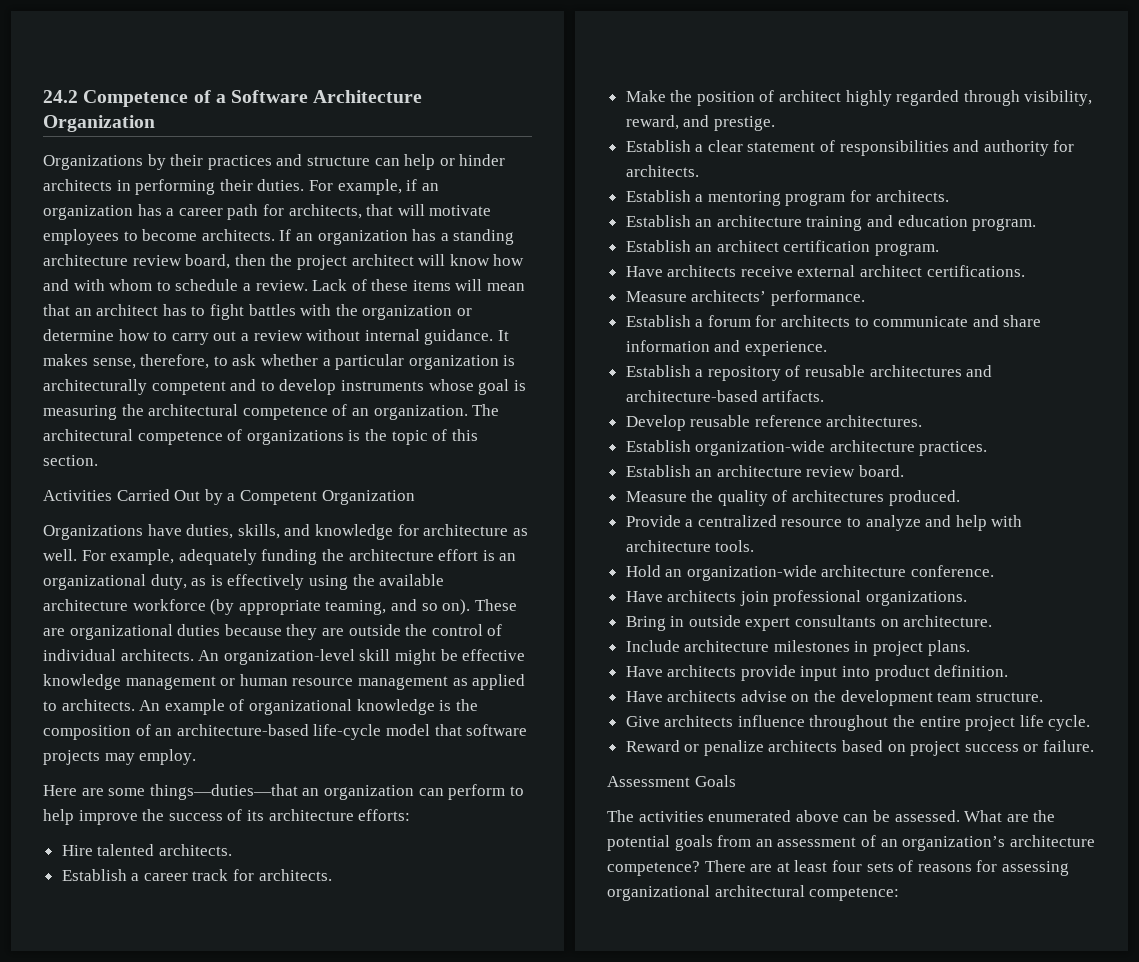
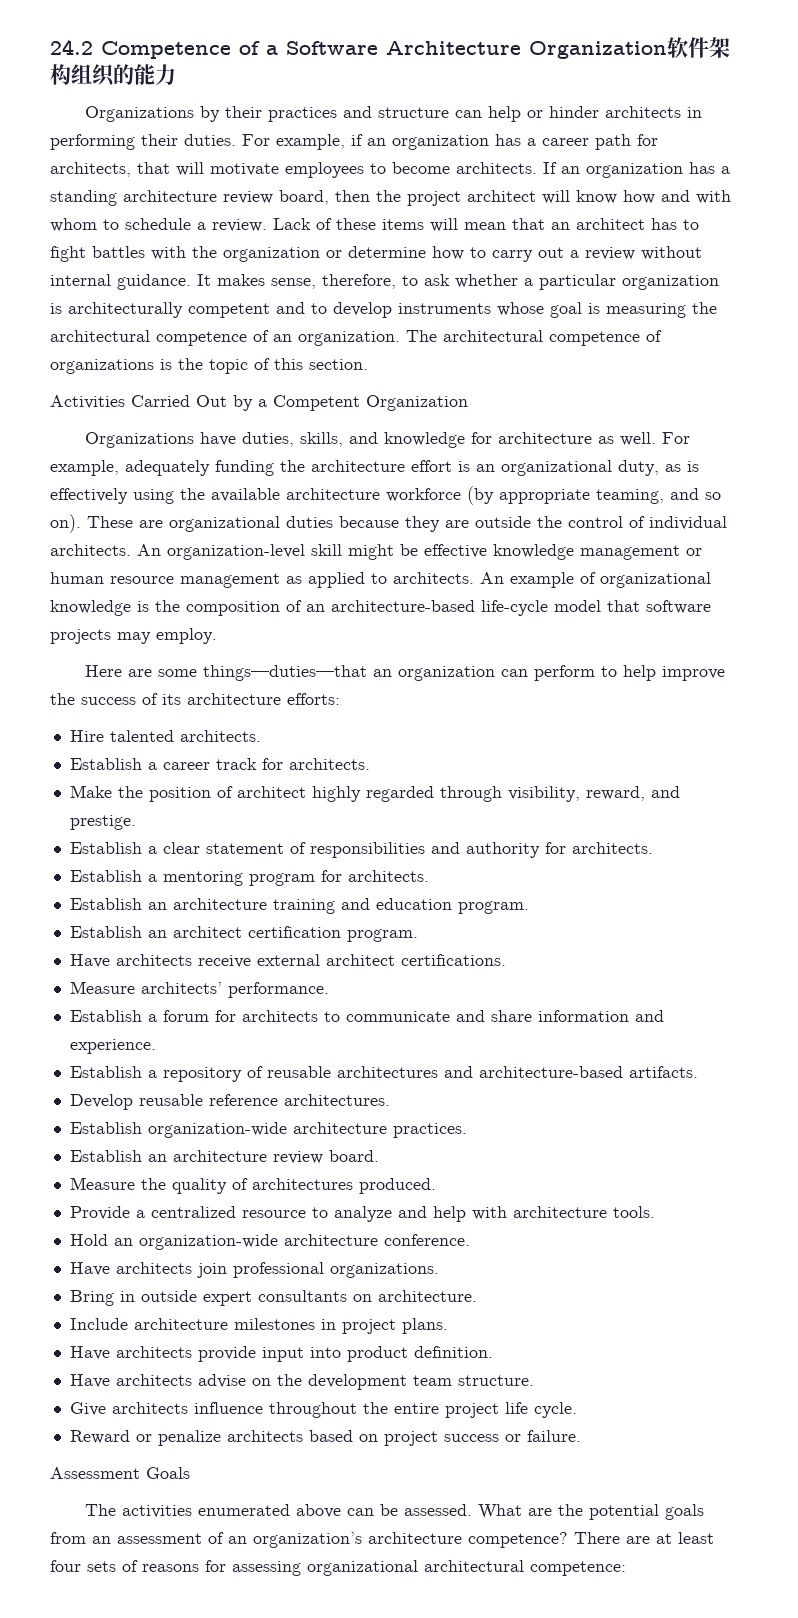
- 24.2 Competence of a Software Architecture Organization
+ 24.2 Competence of a Software Architecture Organization软件架构组织的能力

